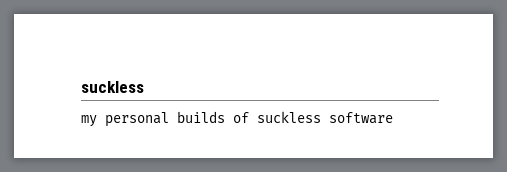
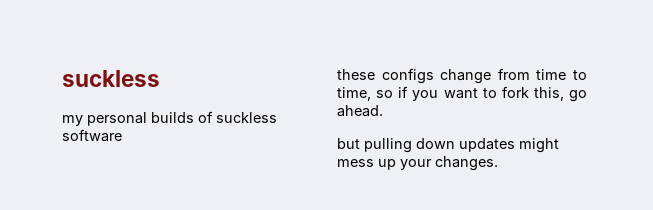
+ these configs change from time to time, so if you want to fork this, go ahead.
+ but pulling down updates might mess up your changes.

